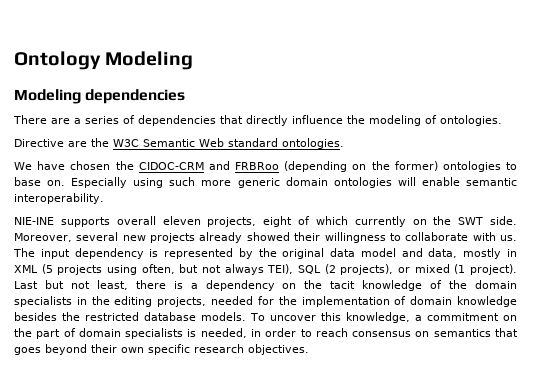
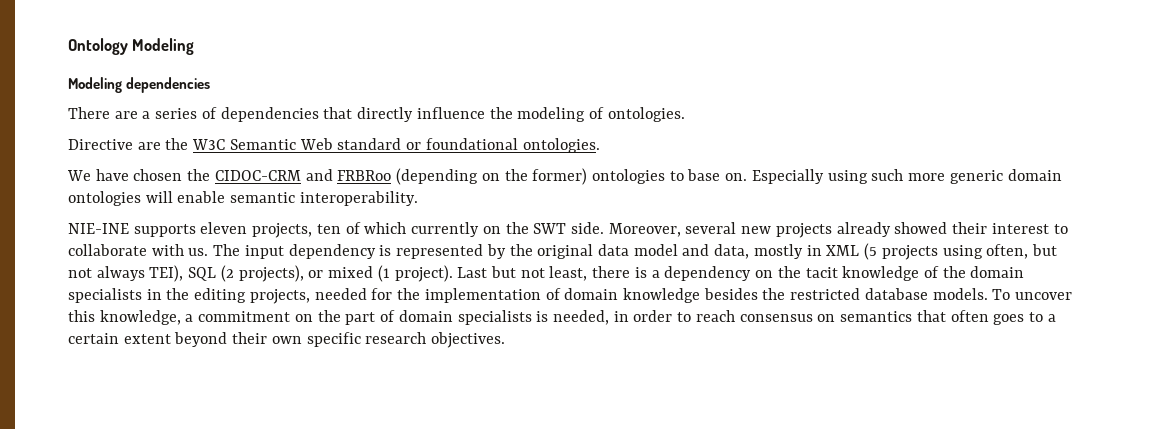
- Directive are the W3C Semantic Web standard ontologies.
+ Directive are the W3C Semantic Web standard or foundational ontologies.
- NIE-INE supports overall eleven projects, eight of which currently on the SWT side.
+ NIE-INE supports eleven projects, ten of which currently on the SWT side.
- Moreover, several new projects already showed their willingness to collaborate with us.
+ Moreover, several new projects already showed their interest to collaborate with us.
- To uncover this knowledge, a commitment on the part of domain specialists is needed, in order to reach consensus on semantics that goes beyond their own specific research objectives.
+ To uncover this knowledge, a commitment on the part of domain specialists is needed, in order to reach consensus on semantics that often goes to a certain extent beyond their own specific research objectives.

